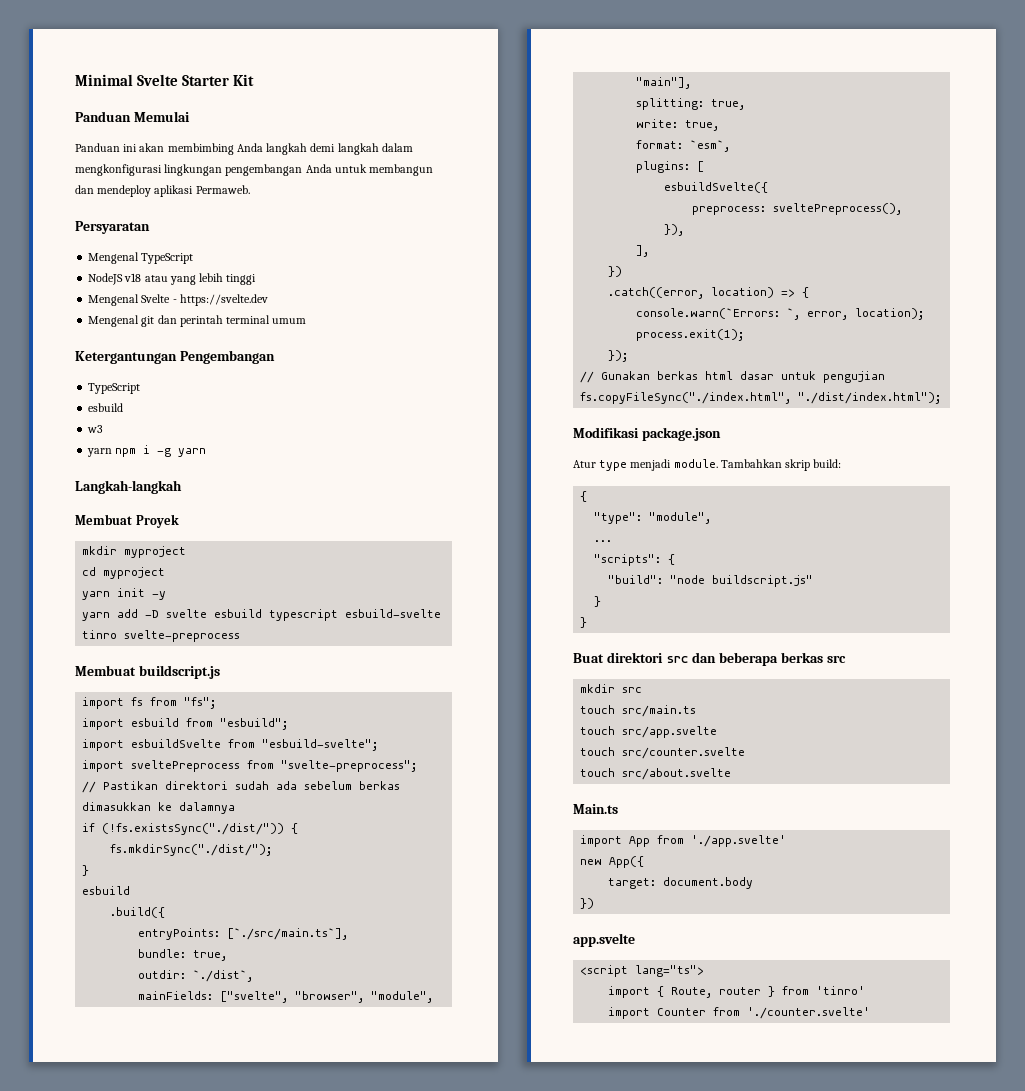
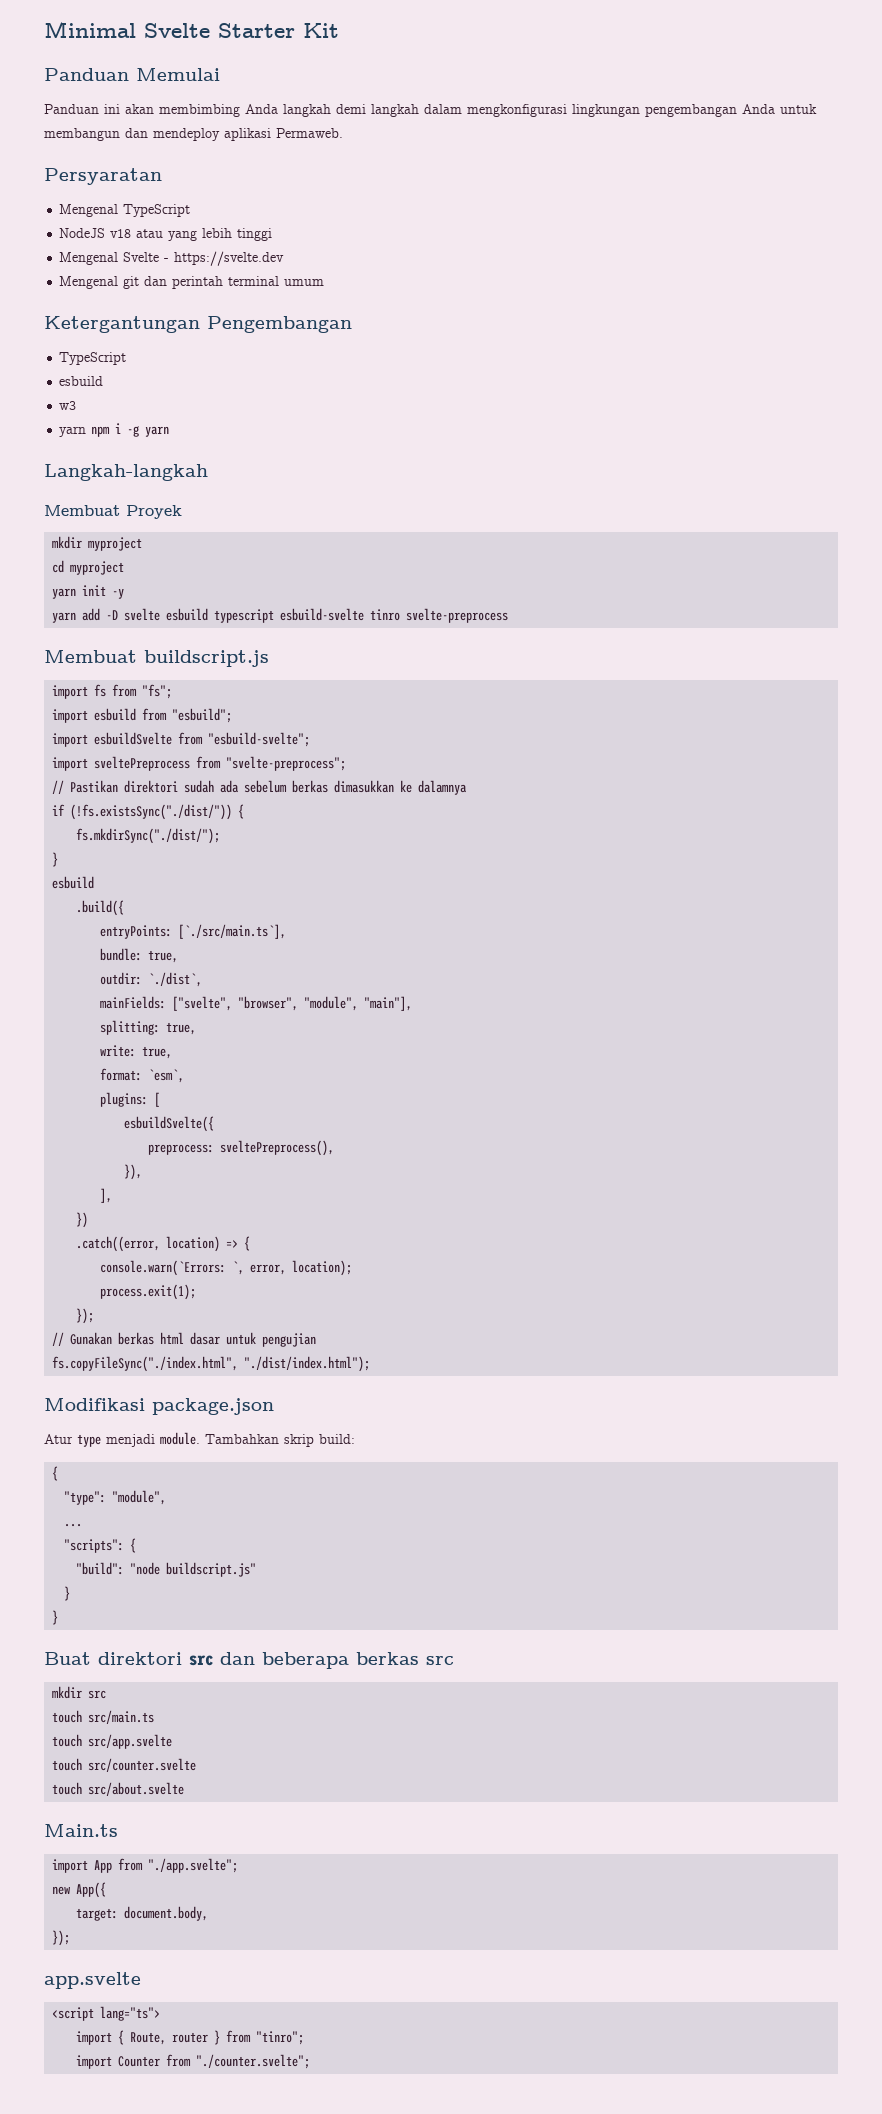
- import App from './app.svelte'
+ import App from "./app.svelte";
- target: document.body
- })
+ target: document.body,
+ });
- import { Route, router } from 'tinro'
+ import { Route, router } from "tinro";
- import Counter from './counter.svelte'
+ import Counter from "./counter.svelte";

